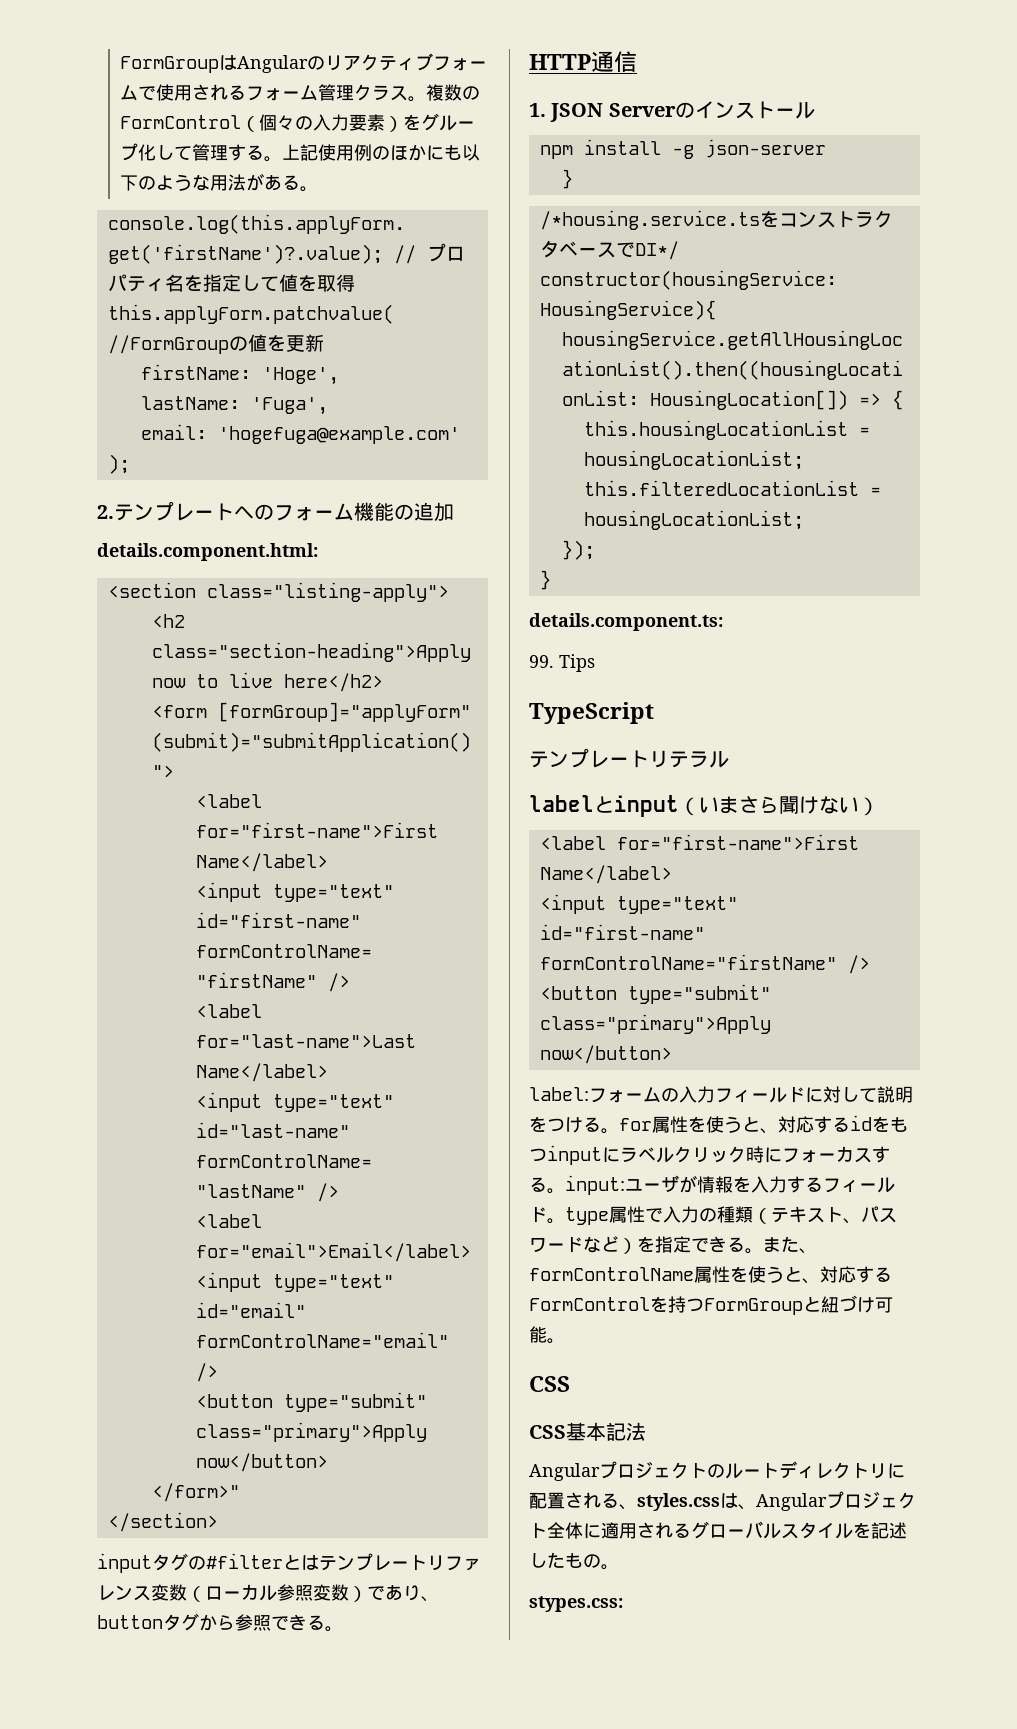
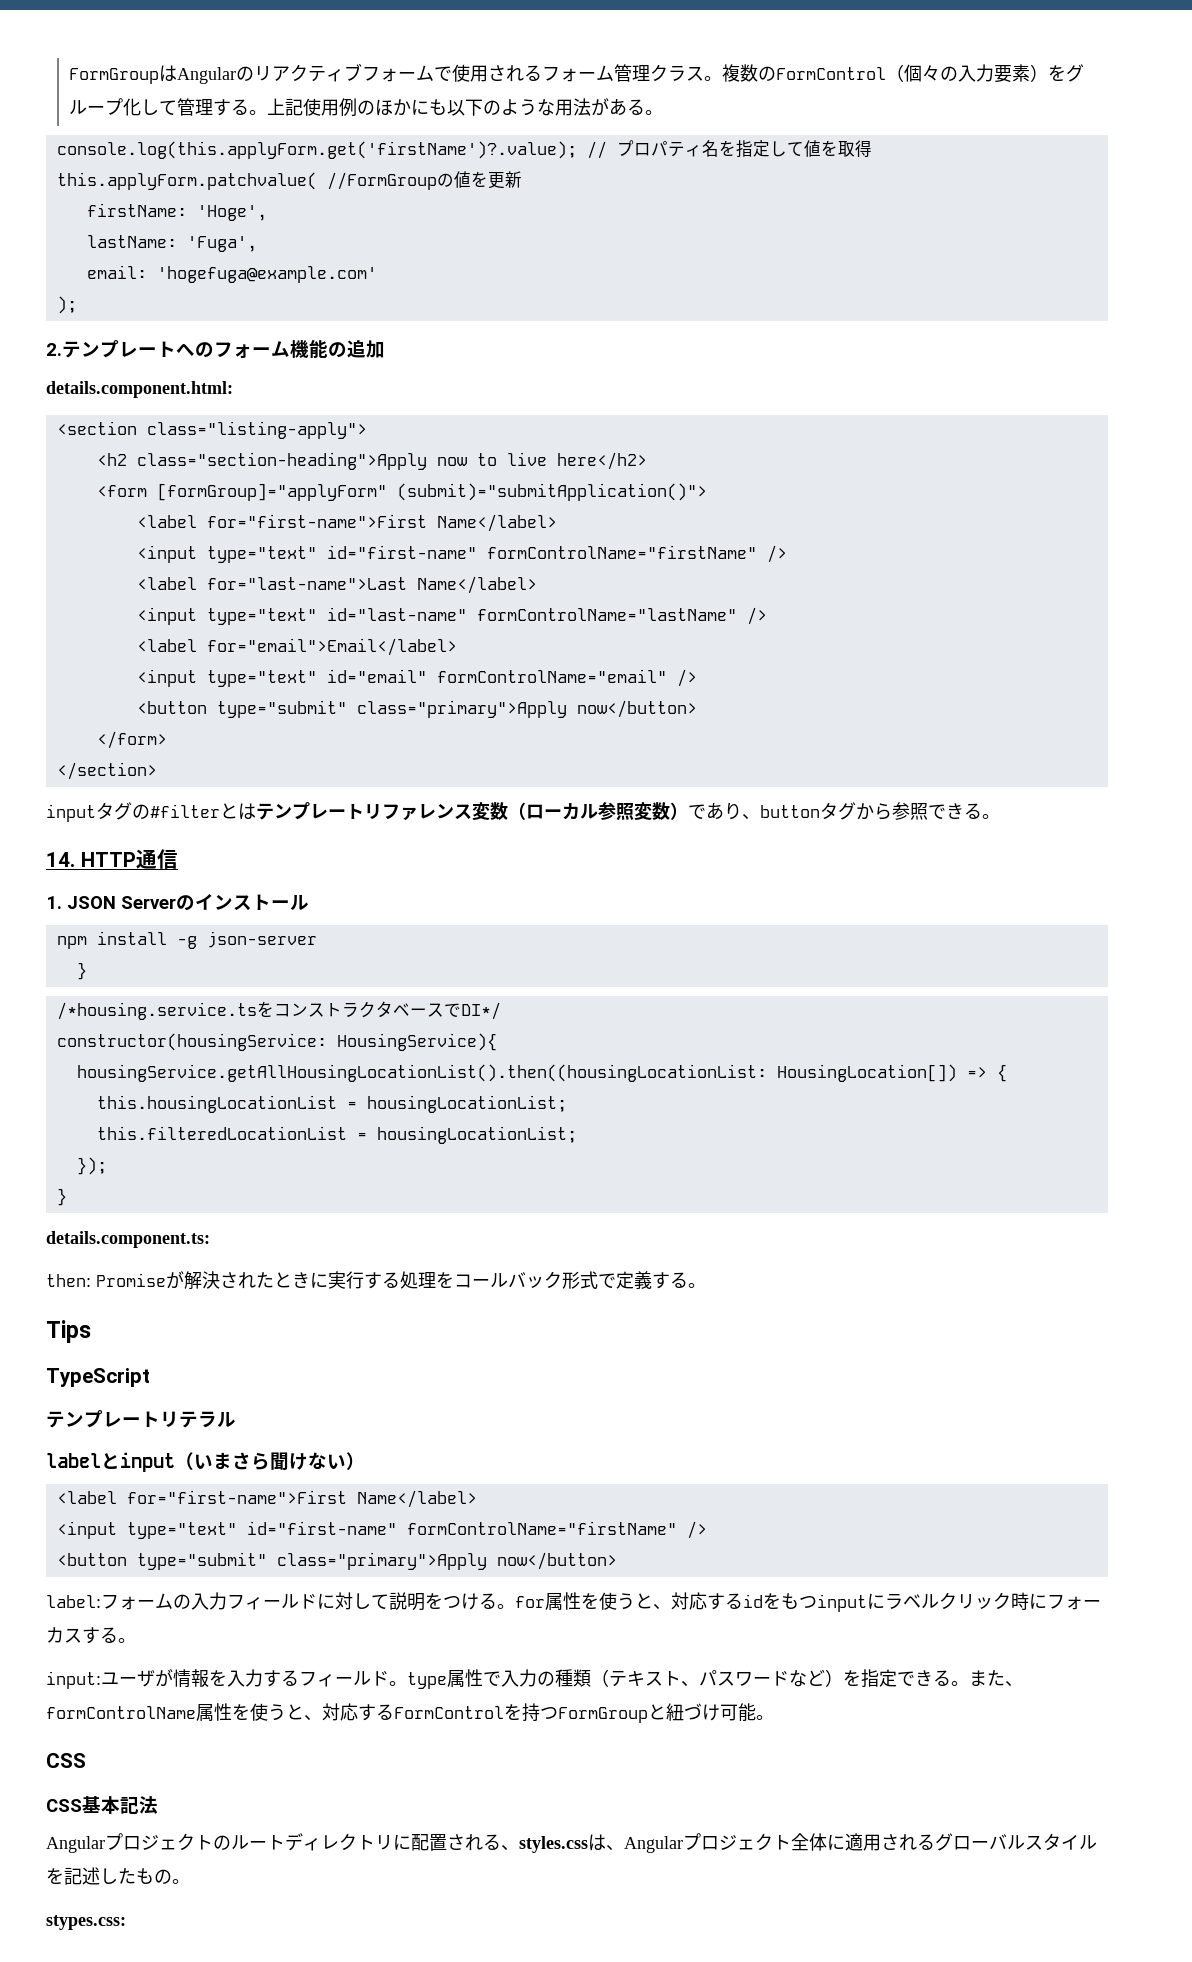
- </form>"
+ </form>
- HTTP通信
+ 14. HTTP通信
- 99. Tips
+ then: Promiseが解決されたときに実行する処理をコールバック形式で定義する。
+ Tips
- label:フォームの入力フィールドに対して説明をつける。for属性を使うと、対応するidをもつinputにラベルクリック時にフォーカスする。input:ユーザが情報を入力するフィールド。type属性で入力の種類（テキスト、パスワードなど）を指定できる。
+ label:フォームの入力フィールドに対して説明をつける。for属性を使うと、対応するidをもつinputにラベルクリック時にフォーカスする。
+ input:ユーザが情報を入力するフィールド。type属性で入力の種類（テキスト、パスワードなど）を指定できる。

